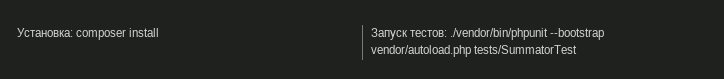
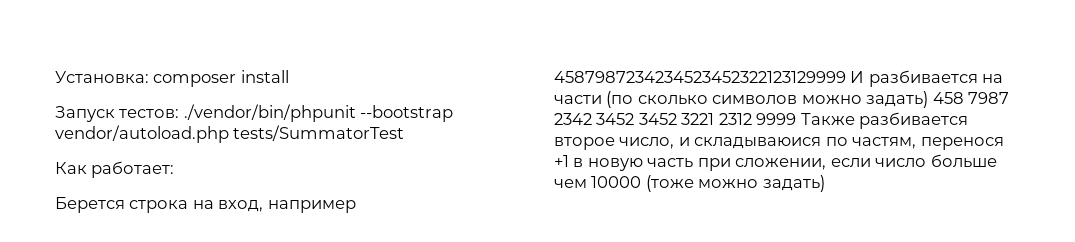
+ Как работает:
+ Берется строка на вход, например 4587987234234523452322123129999 И разбивается на части (по сколько символов можно задать) 458 7987 2342 3452 3452 3221 2312 9999 Также разбивается второе число, и складываюися по частям, перенося +1 в новую часть при сложении, если число больше чем 10000 (тоже можно задать)

